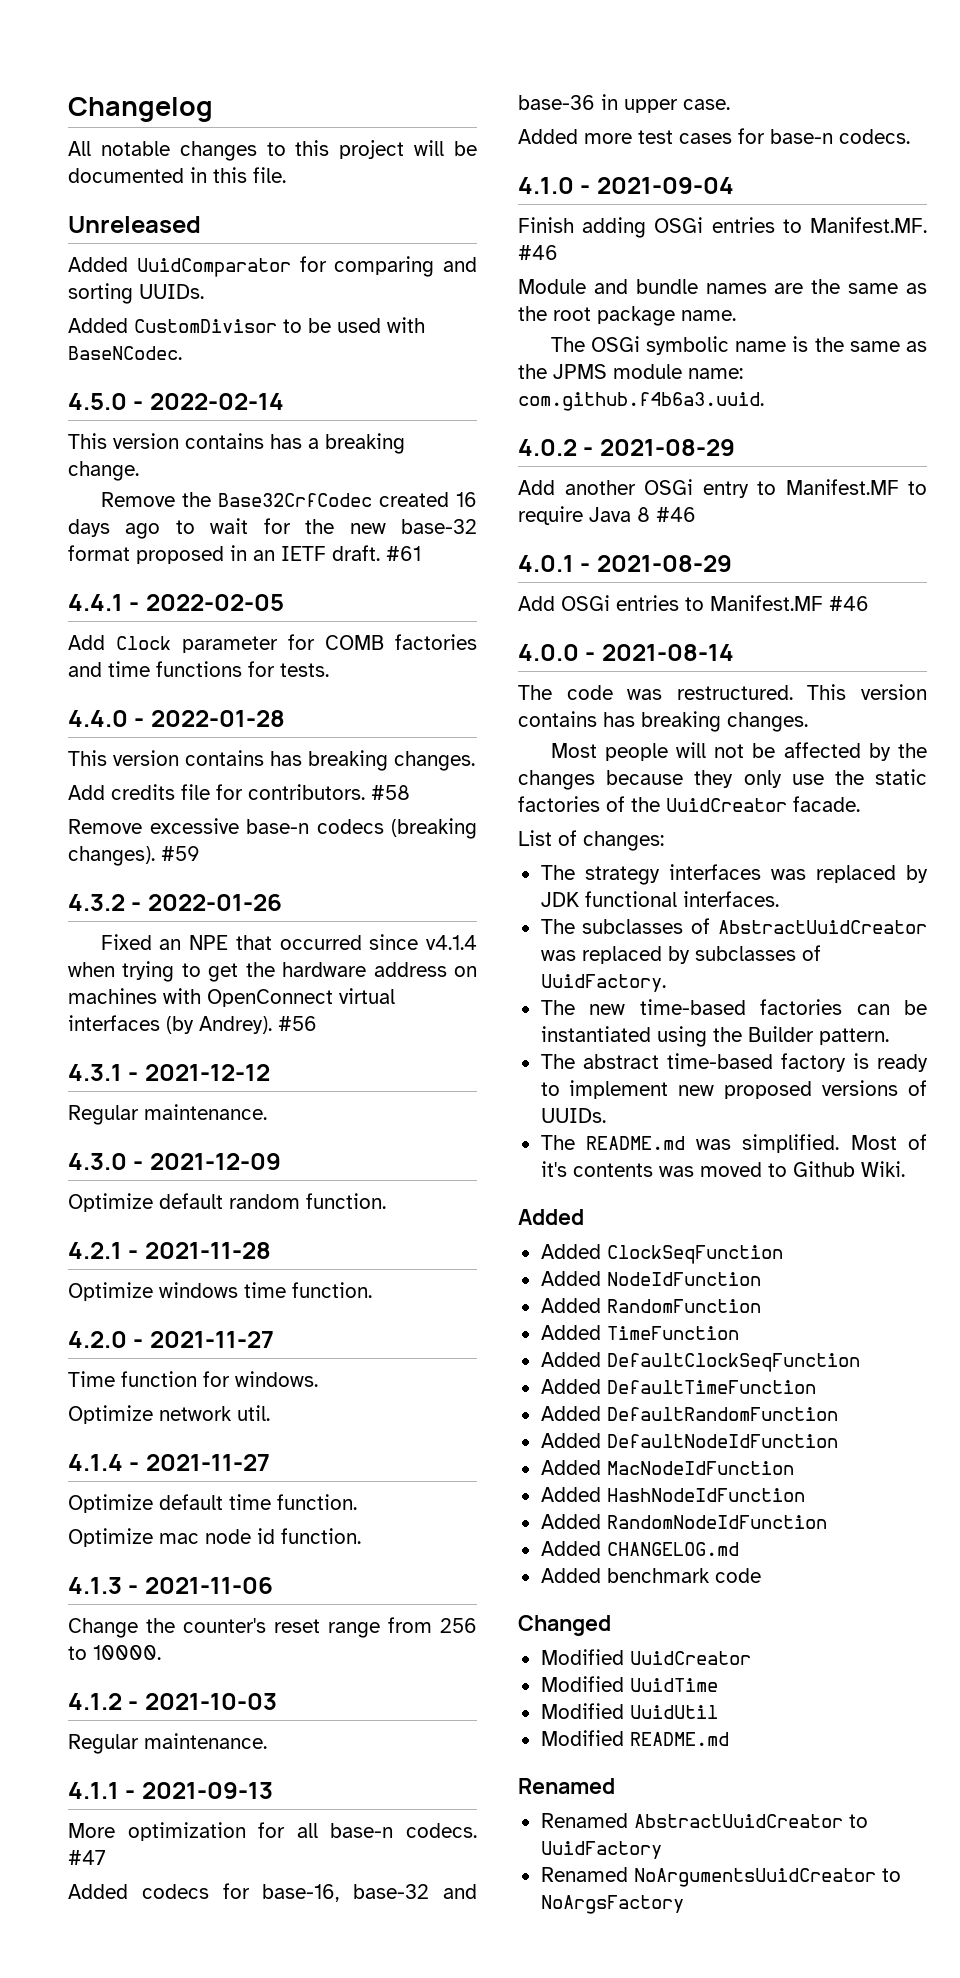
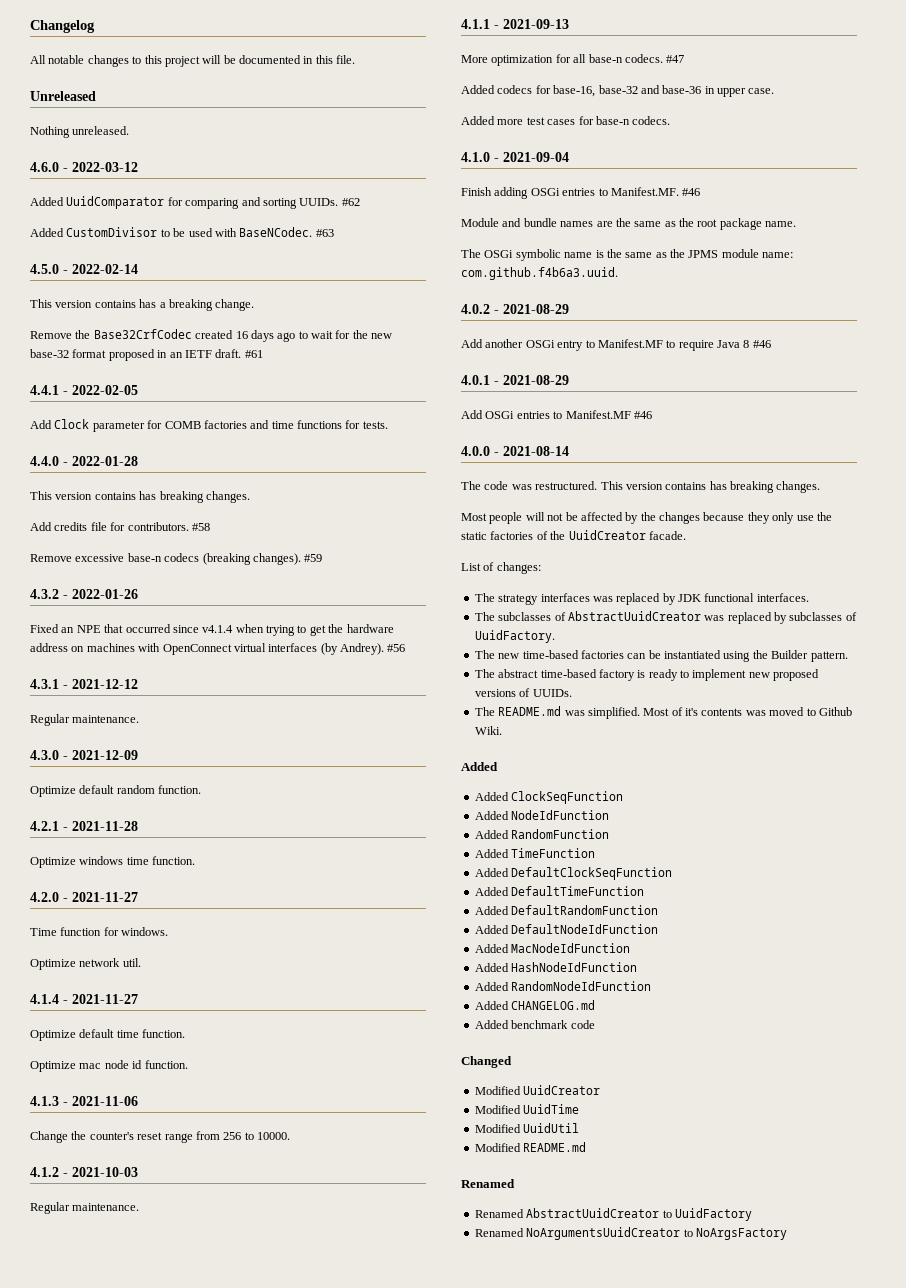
+ Nothing unreleased.
+ 4.6.0 - 2022-03-12
+ #62
+ #63

